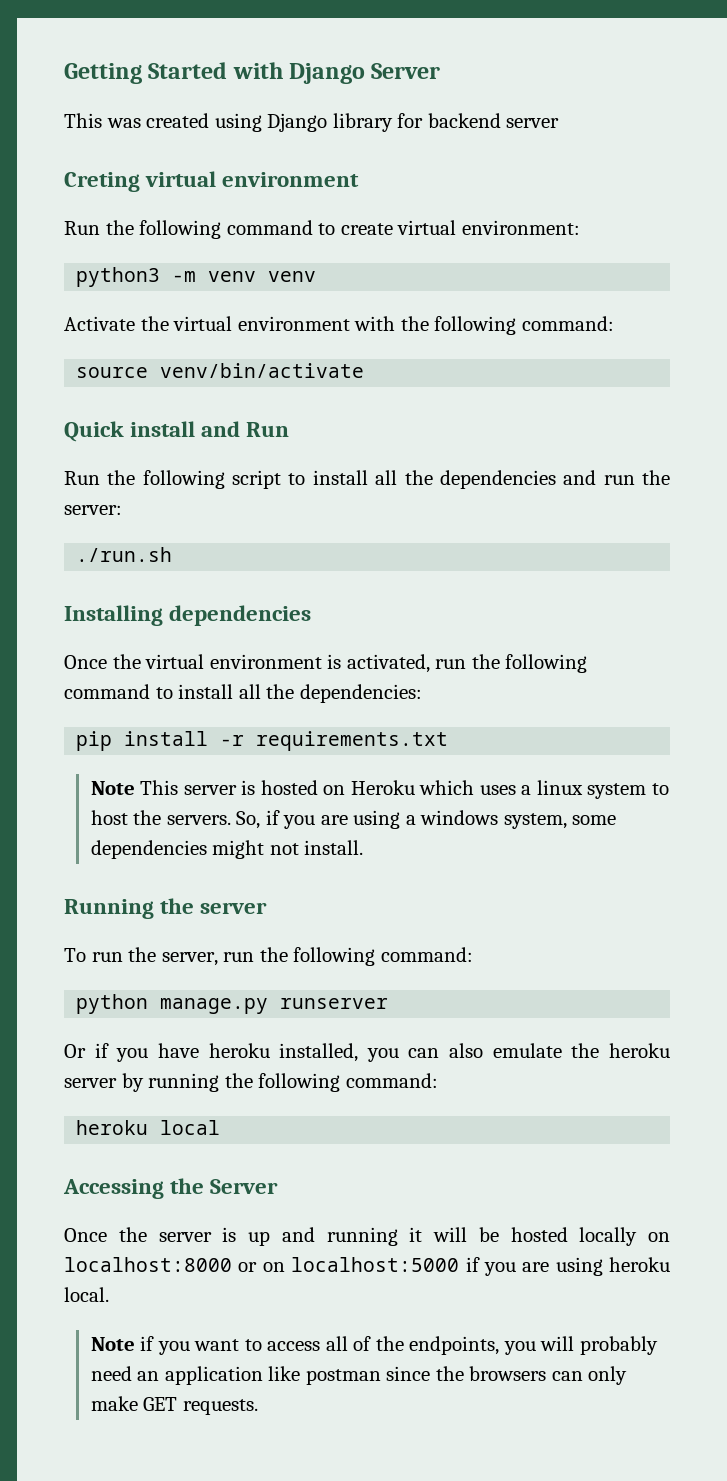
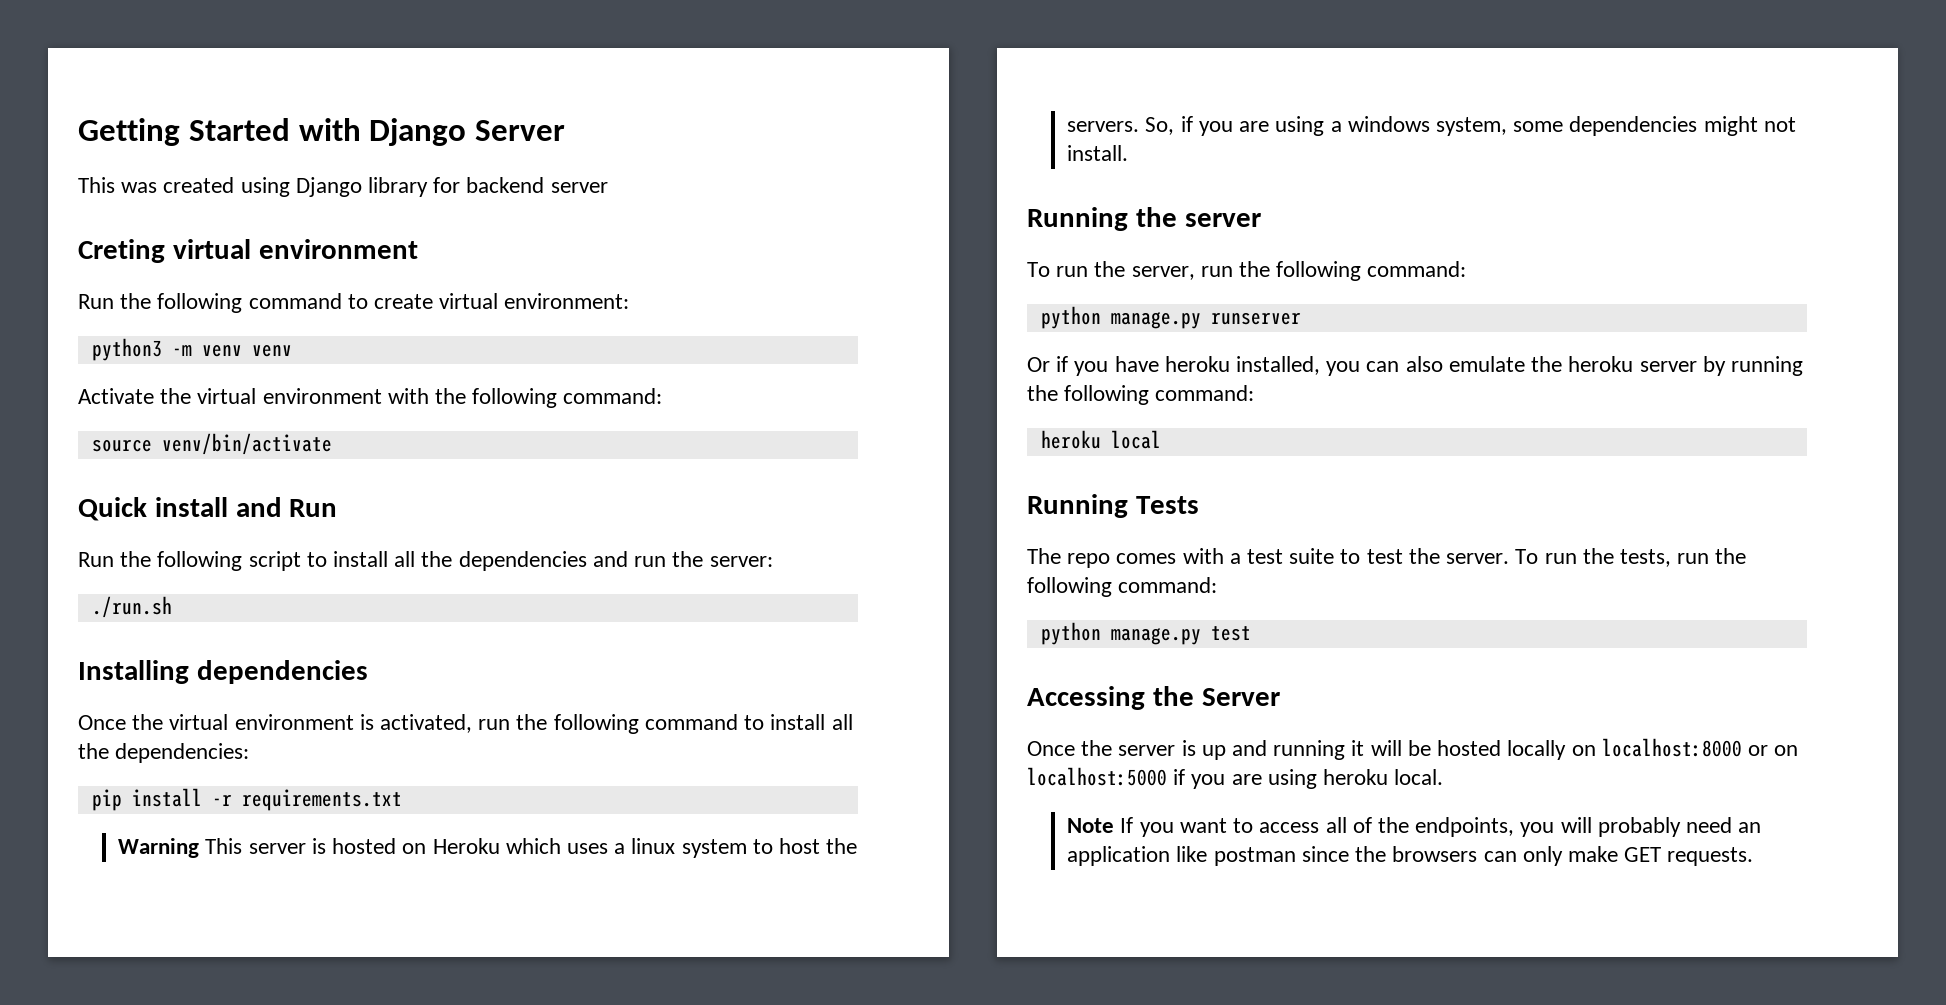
- Note This server is hosted on Heroku which uses a linux system to host the servers.
+ Warning This server is hosted on Heroku which uses a linux system to host the servers.
+ Running Tests
+ The repo comes with a test suite to test the server. To run the tests, run the following command:
+ python manage.py test
- Note if you want to access all of the endpoints, you will probably need an application like postman since the browsers can only make GET requests.
+ Note If you want to access all of the endpoints, you will probably need an application like postman since the browsers can only make GET requests.

